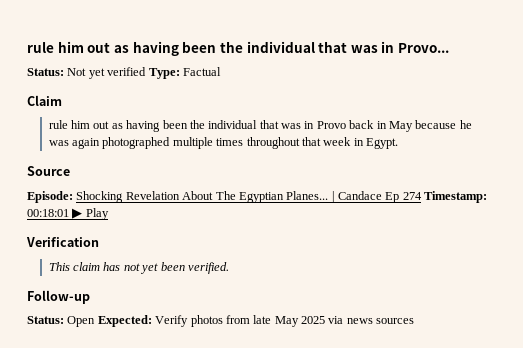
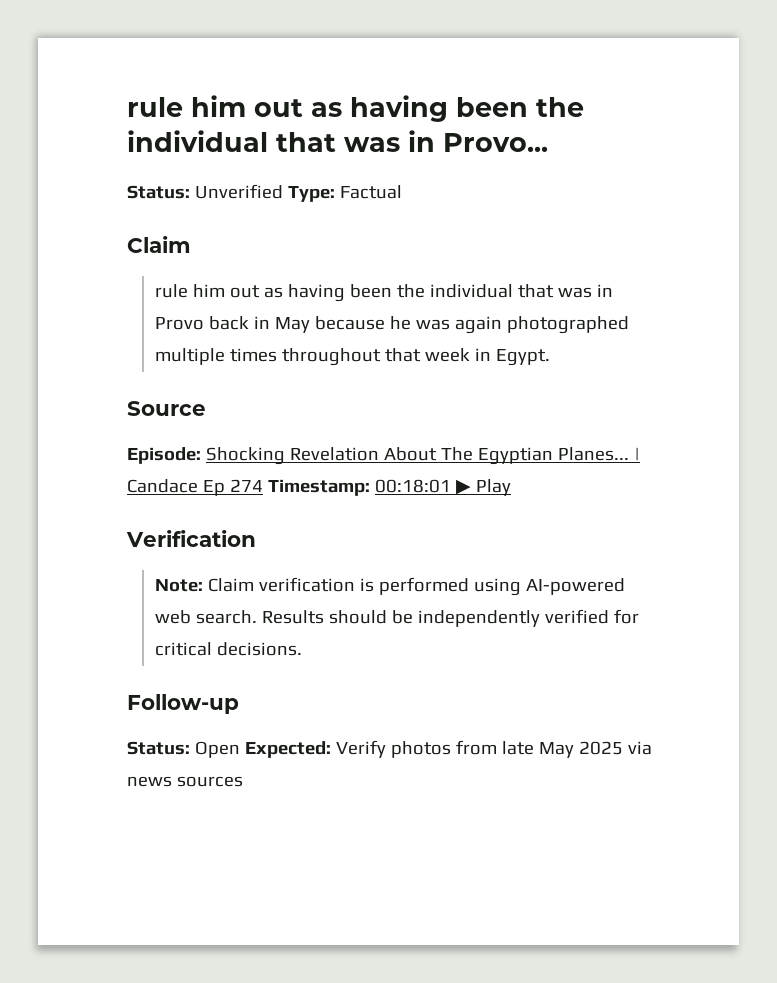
- Status: Not yet verified Type: Factual
+ Status: Unverified Type: Factual
- This claim has not yet been verified.
+ Note: Claim verification is performed using AI-powered web search. Results should be independently verified for critical decisions.

